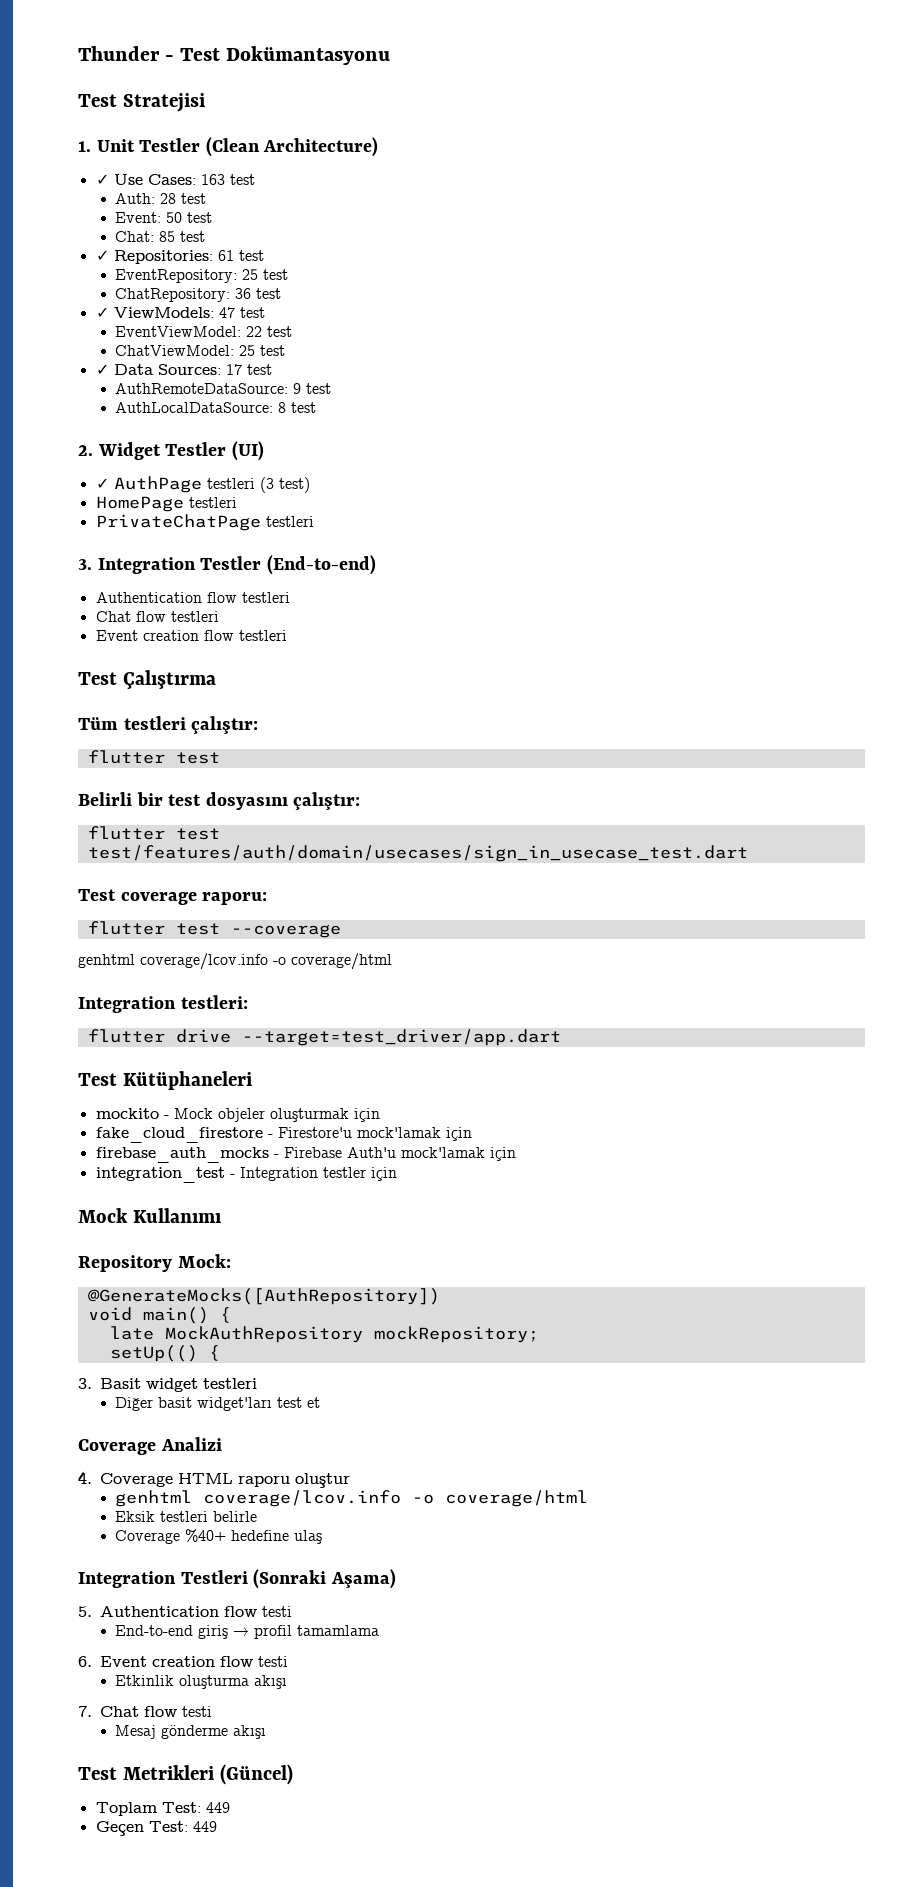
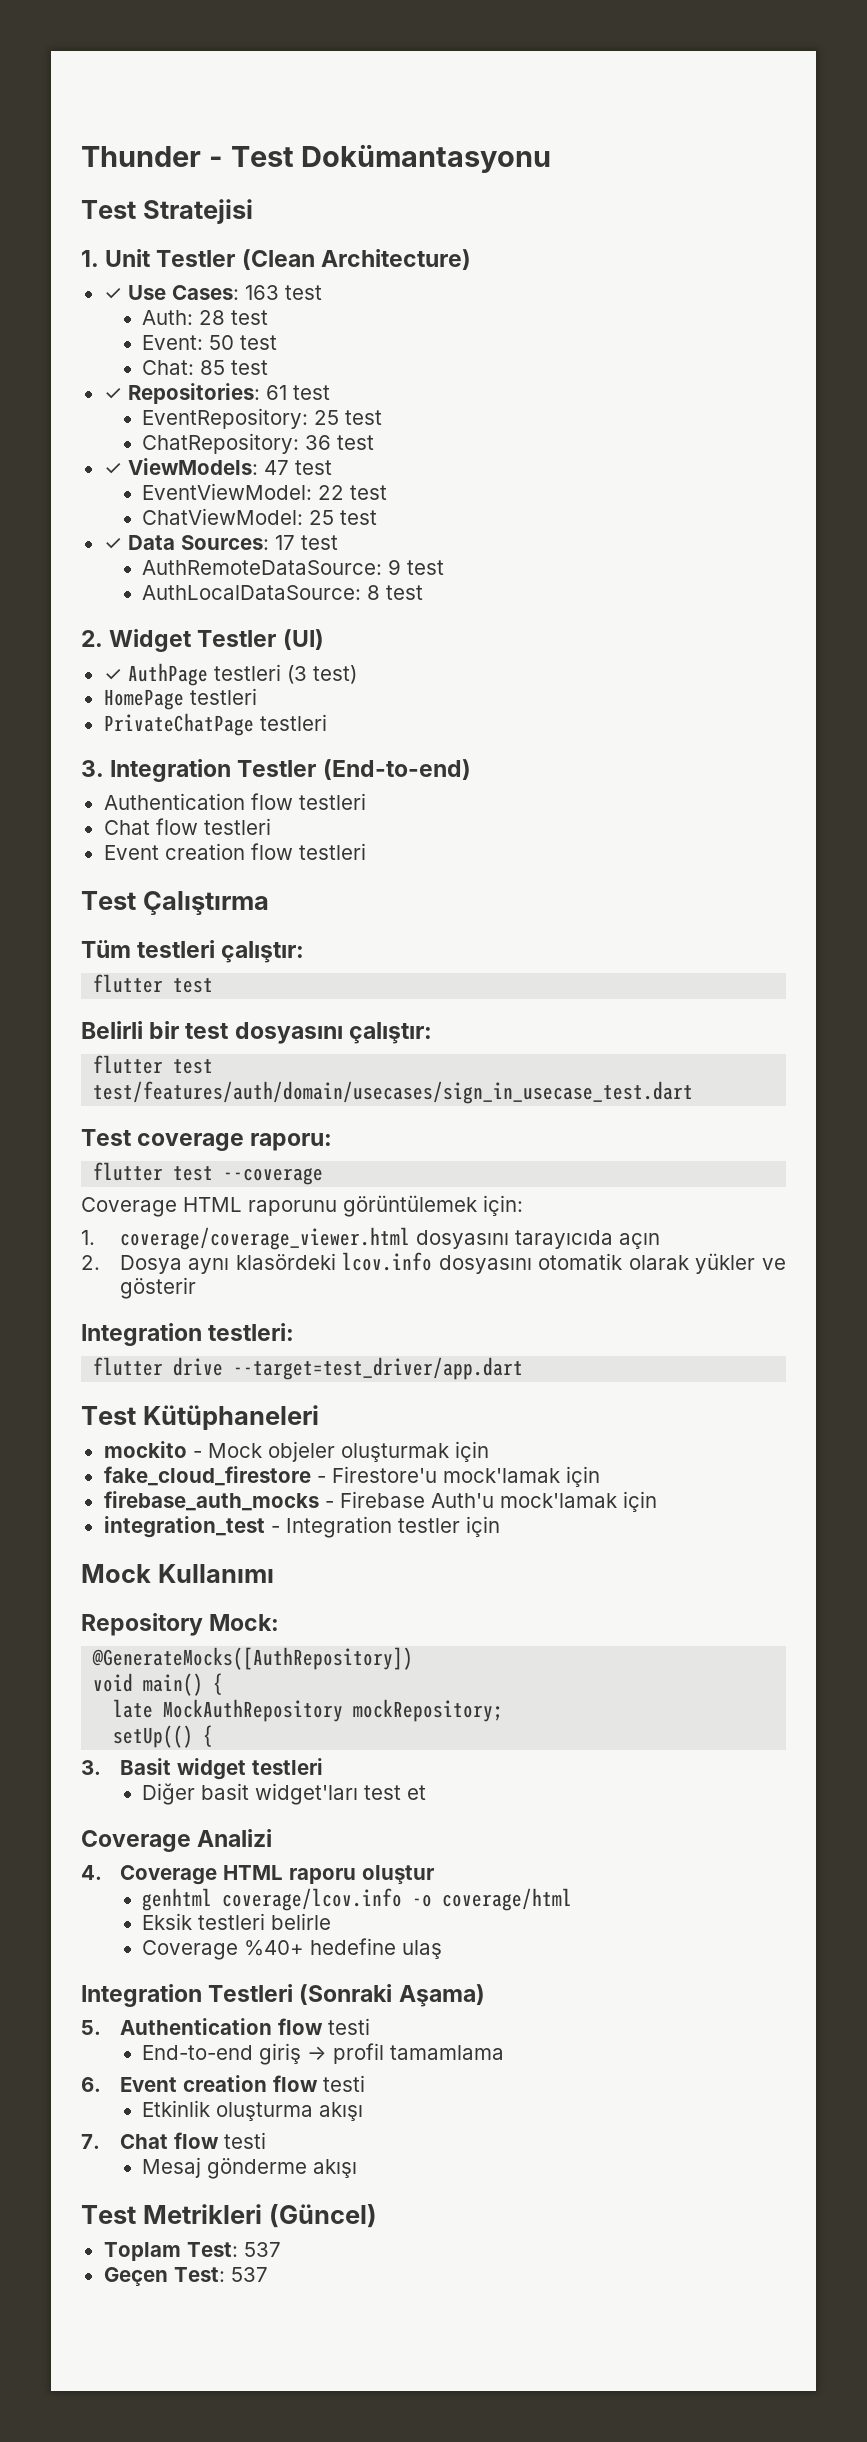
  flutter test --coverage
- genhtml coverage/lcov.info -o coverage/html
+ Coverage HTML raporunu görüntülemek için:
+ 1. coverage/coverage_viewer.html dosyasını tarayıcıda açın
+ 2. Dosya aynı klasördeki lcov.info dosyasını otomatik olarak yükler ve gösterir
- Toplam Test: 449
+ Toplam Test: 537
- Geçen Test: 449
+ Geçen Test: 537

